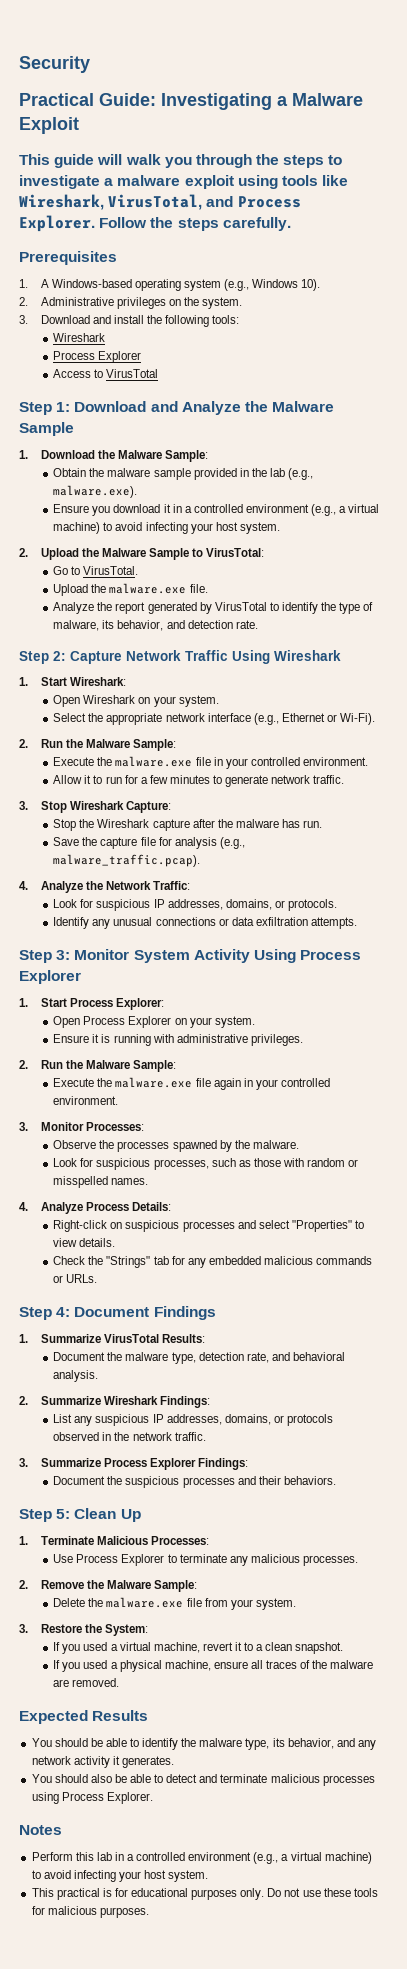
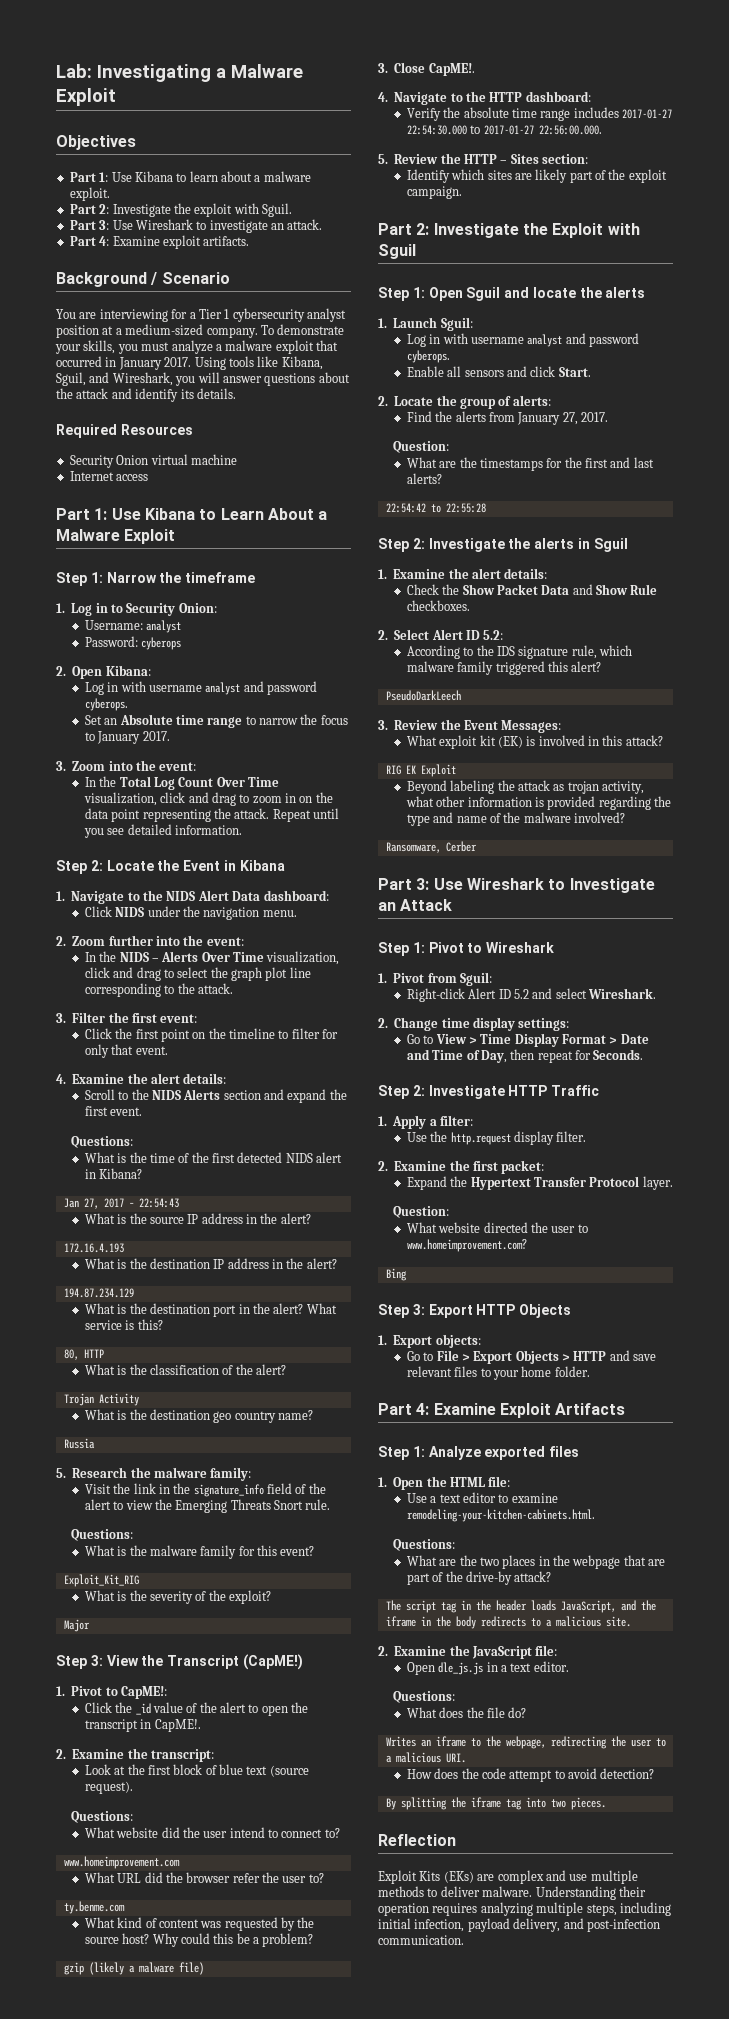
- Security
- Practical Guide: Investigating a Malware Exploit
+ Lab: Investigating a Malware Exploit
- This guide will walk you through the steps to investigate a malware exploit using tools like Wireshark, VirusTotal, and Process Explorer. Follow the steps carefully.
- Prerequisites
- 1. A Windows-based operating system (e.g., Windows 10).
- 2. Administrative privileges on the system.
- 3. Download and install the following tools:
- Wireshark
- Process Explorer
- Access to VirusTotal
- Step 1: Download and Analyze the Malware Sample
- 1. Download the Malware Sample:
- Obtain the malware sample provided in the lab (e.g., malware.exe).
- Ensure you download it in a controlled environment (e.g., a virtual machine) to avoid infecting your host system.
- 2. Upload the Malware Sample to VirusTotal:
- Go to VirusTotal.
- Upload the malware.exe file.
- Analyze the report generated by VirusTotal to identify the type of malware, its behavior, and detection rate.
- Step 2: Capture Network Traffic Using Wireshark
- 1. Start Wireshark:
- Open Wireshark on your system.
- Select the appropriate network interface (e.g., Ethernet or Wi-Fi).
- 2. Run the Malware Sample:
- Execute the malware.exe file in your controlled environment.
- Allow it to run for a few minutes to generate network traffic.
- 3. Stop Wireshark Capture:
- Stop the Wireshark capture after the malware has run.
- Save the capture file for analysis (e.g., malware_traffic.pcap).
- 4. Analyze the Network Traffic:
- Look for suspicious IP addresses, domains, or protocols.
- Identify any unusual connections or data exfiltration attempts.
- Step 3: Monitor System Activity Using Process Explorer
- 1. Start Process Explorer:
- Open Process Explorer on your system.
- Ensure it is running with administrative privileges.
- 2. Run the Malware Sample:
- Execute the malware.exe file again in your controlled environment.
- 3. Monitor Processes:
- Observe the processes spawned by the malware.
- Look for suspicious processes, such as those with random or misspelled names.
- 4. Analyze Process Details:
- Right-click on suspicious processes and select "Properties" to view details.
- Check the "Strings" tab for any embedded malicious commands or URLs.
- Step 4: Document Findings
- 1. Summarize VirusTotal Results:
- Document the malware type, detection rate, and behavioral analysis.
- 2. Summarize Wireshark Findings:
- List any suspicious IP addresses, domains, or protocols observed in the network traffic.
- 3. Summarize Process Explorer Findings:
- Document the suspicious processes and their behaviors.
- Step 5: Clean Up
- 1. Terminate Malicious Processes:
- Use Process Explorer to terminate any malicious processes.
- 2. Remove the Malware Sample:
- Delete the malware.exe file from your system.
- 3. Restore the System:
- If you used a virtual machine, revert it to a clean snapshot.
- If you used a physical machine, ensure all traces of the malware are removed.
- Expected Results
- You should be able to identify the malware type, its behavior, and any network activity it generates.
- You should also be able to detect and terminate malicious processes using Process Explorer.
- Notes
- Perform this lab in a controlled environment (e.g., a virtual machine) to avoid infecting your host system.
- This practical is for educational purposes only. Do not use these tools for malicious purposes.
+ Objectives
+ Part 1: Use Kibana to learn about a malware exploit.
+ Part 2: Investigate the exploit with Sguil.
+ Part 3: Use Wireshark to investigate an attack.
+ Part 4: Examine exploit artifacts.
+ Background / Scenario
+ You are interviewing for a Tier 1 cybersecurity analyst position at a medium-sized company. To demonstrate your skills, you must analyze a malware exploit that occurred in January 2017. Using tools like Kibana, Sguil, and Wireshark, you will answer questions about the attack and identify its details.
+ Required Resources
+ Security Onion virtual machine
+ Internet access
+ Part 1: Use Kibana to Learn About a Malware Exploit
+ Step 1: Narrow the timeframe
+ 1. Log in to Security Onion:
+ Username: analyst
+ Password: cyberops
+ 2. Open Kibana:
+ Log in with username analyst and password cyberops.
+ Set an Absolute time range to narrow the focus to January 2017.
+ 3. Zoom into the event:
+ In the Total Log Count Over Time visualization, click and drag to zoom in on the data point representing the attack. Repeat until you see detailed information.
+ Step 2: Locate the Event in Kibana
+ 1. Navigate to the NIDS Alert Data dashboard:
+ Click NIDS under the navigation menu.
+ 2. Zoom further into the event:
+ In the NIDS – Alerts Over Time visualization, click and drag to select the graph plot line corresponding to the attack.
+ 3. Filter the first event:
+ Click the first point on the timeline to filter for only that event.
+ 4. Examine the alert details:
+ Scroll to the NIDS Alerts section and expand the first event.
+ Questions:
+ What is the time of the first detected NIDS alert in Kibana?
+ Jan 27, 2017 – 22:54:43
+ What is the source IP address in the alert?
+ 172.16.4.193
+ What is the destination IP address in the alert?
+ 194.87.234.129
+ What is the destination port in the alert? What service is this?
+ 80, HTTP
+ What is the classification of the alert?
+ Trojan Activity
+ What is the destination geo country name?
+ Russia
+ 5. Research the malware family:
+ Visit the link in the signature_info field of the alert to view the Emerging Threats Snort rule.
+ Questions:
+ What is the malware family for this event?
+ Exploit_Kit_RIG
+ What is the severity of the exploit?
+ Major
+ Step 3: View the Transcript (CapME!)
+ 1. Pivot to CapME!:
+ Click the _id value of the alert to open the transcript in CapME!.
+ 2. Examine the transcript:
+ Look at the first block of blue text (source request).
+ Questions:
+ What website did the user intend to connect to?
+ www.homeimprovement.com
+ What URL did the browser refer the user to?
+ ty.benme.com
+ What kind of content was requested by the source host? Why could this be a problem?
+ gzip (likely a malware file)
+ 3. Close CapME!.
+ 4. Navigate to the HTTP dashboard:
+ Verify the absolute time range includes 2017-01-27 22:54:30.000 to 2017-01-27 22:56:00.000.
+ 5. Review the HTTP – Sites section:
+ Identify which sites are likely part of the exploit campaign.
+ Part 2: Investigate the Exploit with Sguil
+ Step 1: Open Sguil and locate the alerts
+ 1. Launch Sguil:
+ Log in with username analyst and password cyberops.
+ Enable all sensors and click Start.
+ 2. Locate the group of alerts:
+ Find the alerts from January 27, 2017.
+ Question:
+ What are the timestamps for the first and last alerts?
+ 22:54:42 to 22:55:28
+ Step 2: Investigate the alerts in Sguil
+ 1. Examine the alert details:
+ Check the Show Packet Data and Show Rule checkboxes.
+ 2. Select Alert ID 5.2:
+ According to the IDS signature rule, which malware family triggered this alert?
+ PseudoDarkLeech
+ 3. Review the Event Messages:
+ What exploit kit (EK) is involved in this attack?
+ RIG EK Exploit
+ Beyond labeling the attack as trojan activity, what other information is provided regarding the type and name of the malware involved?
+ Ransomware, Cerber
+ Part 3: Use Wireshark to Investigate an Attack
+ Step 1: Pivot to Wireshark
+ 1. Pivot from Sguil:
+ Right-click Alert ID 5.2 and select Wireshark.
+ 2. Change time display settings:
+ Go to View > Time Display Format > Date and Time of Day, then repeat for Seconds.
+ Step 2: Investigate HTTP Traffic
+ 1. Apply a filter:
+ Use the http.request display filter.
+ 2. Examine the first packet:
+ Expand the Hypertext Transfer Protocol layer.
+ Question:
+ What website directed the user to www.homeimprovement.com?
+ Bing
+ Step 3: Export HTTP Objects
+ 1. Export objects:
+ Go to File > Export Objects > HTTP and save relevant files to your home folder.
+ Part 4: Examine Exploit Artifacts
+ Step 1: Analyze exported files
+ 1. Open the HTML file:
+ Use a text editor to examine remodeling-your-kitchen-cabinets.html.
+ Questions:
+ What are the two places in the webpage that are part of the drive-by attack?
+ The script tag in the header loads JavaScript, and the iframe in the body redirects to a malicious site.
+ 2. Examine the JavaScript file:
+ Open dle_js.js in a text editor.
+ Questions:
+ What does the file do?
+ Writes an iframe to the webpage, redirecting the user to a malicious URI.
+ How does the code attempt to avoid detection?
+ By splitting the iframe tag into two pieces.
+ Reflection
+ Exploit Kits (EKs) are complex and use multiple methods to deliver malware. Understanding their operation requires analyzing multiple steps, including initial infection, payload delivery, and post-infection communication.

